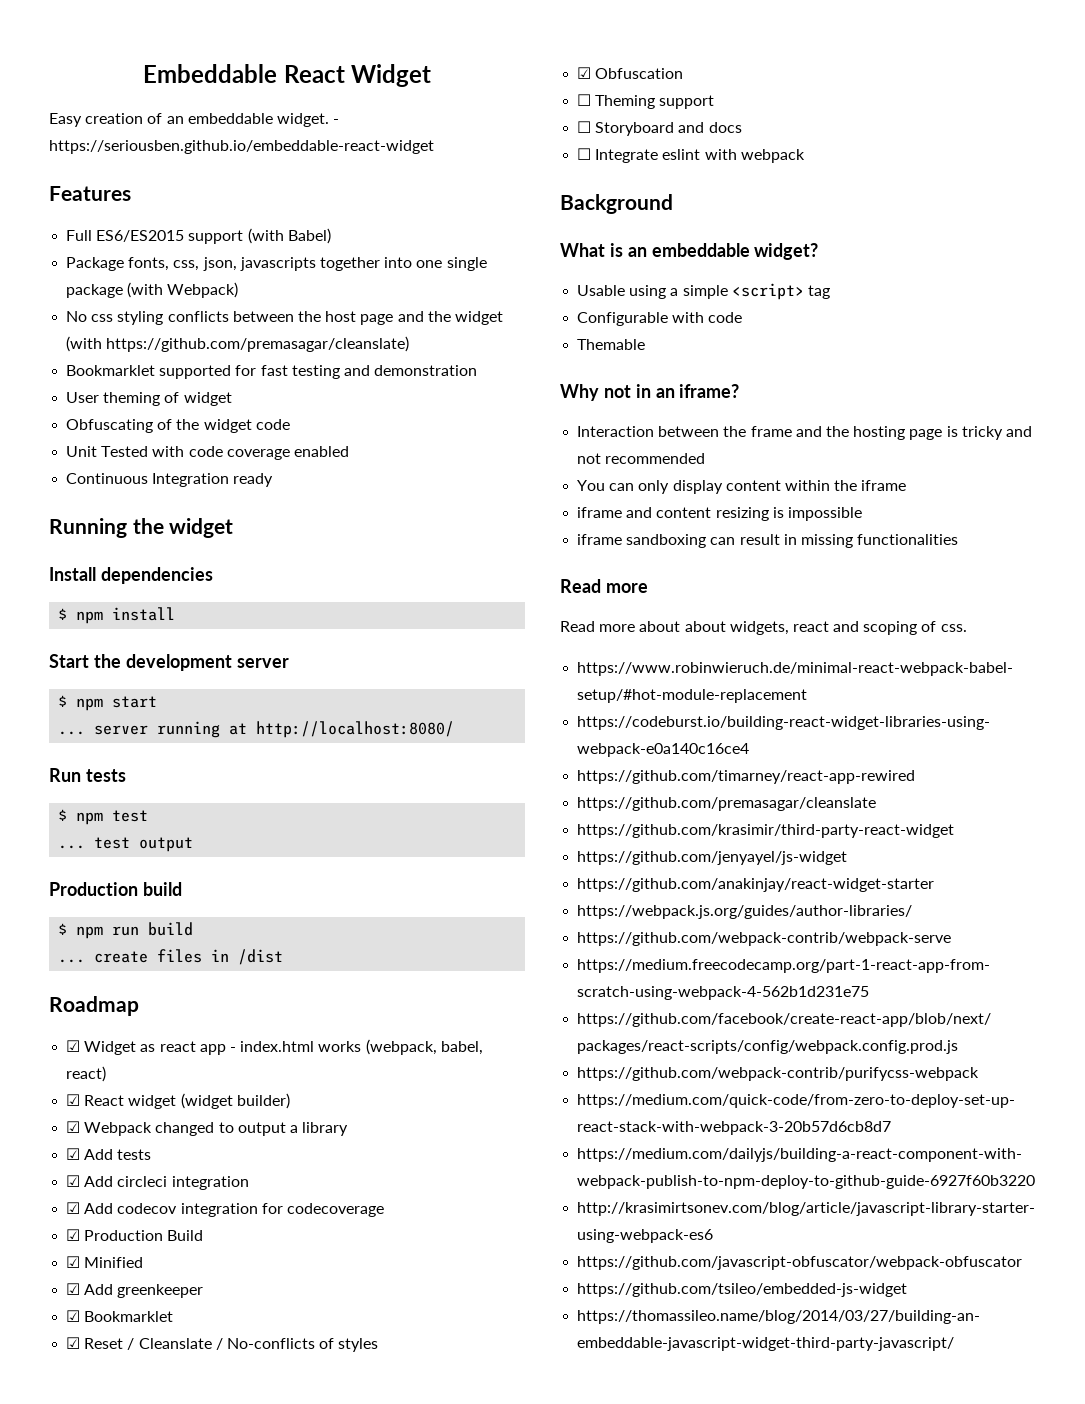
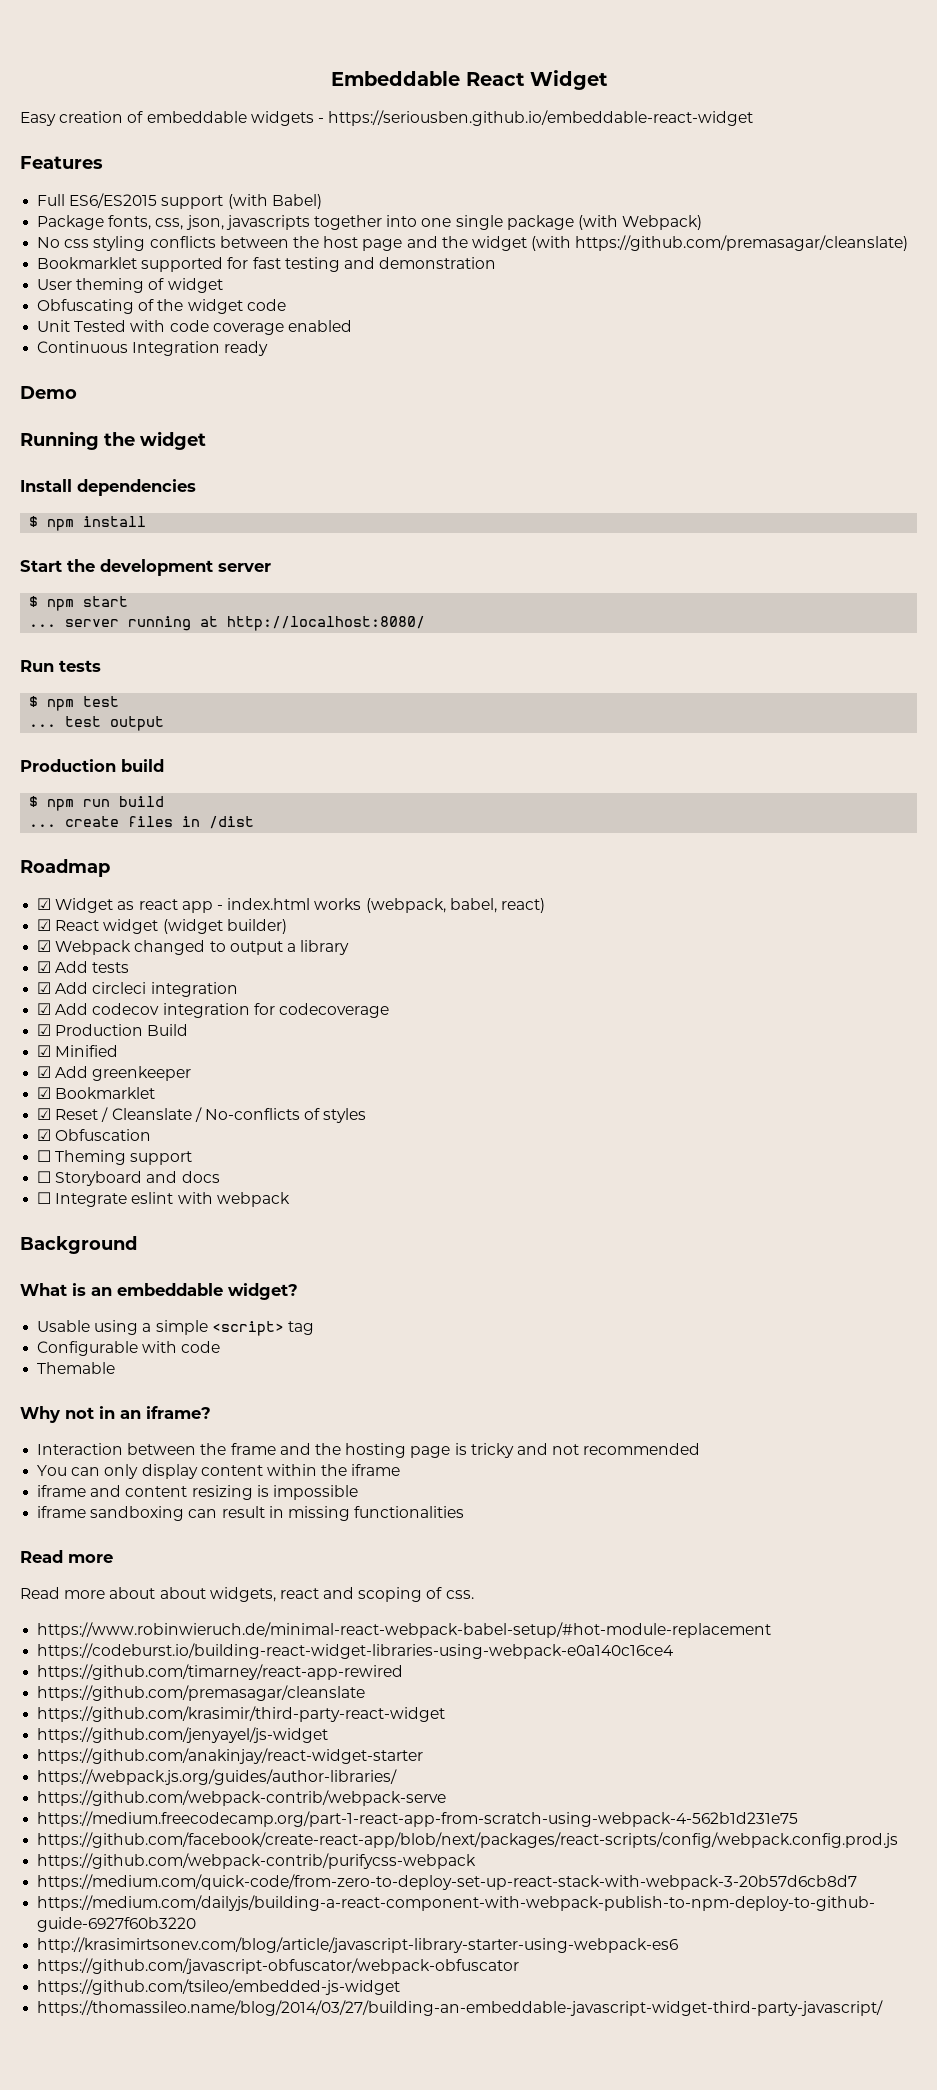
- Easy creation of an embeddable widget. - https://seriousben.github.io/embeddable-react-widget
+ Easy creation of embeddable widgets - https://seriousben.github.io/embeddable-react-widget
+ Demo

